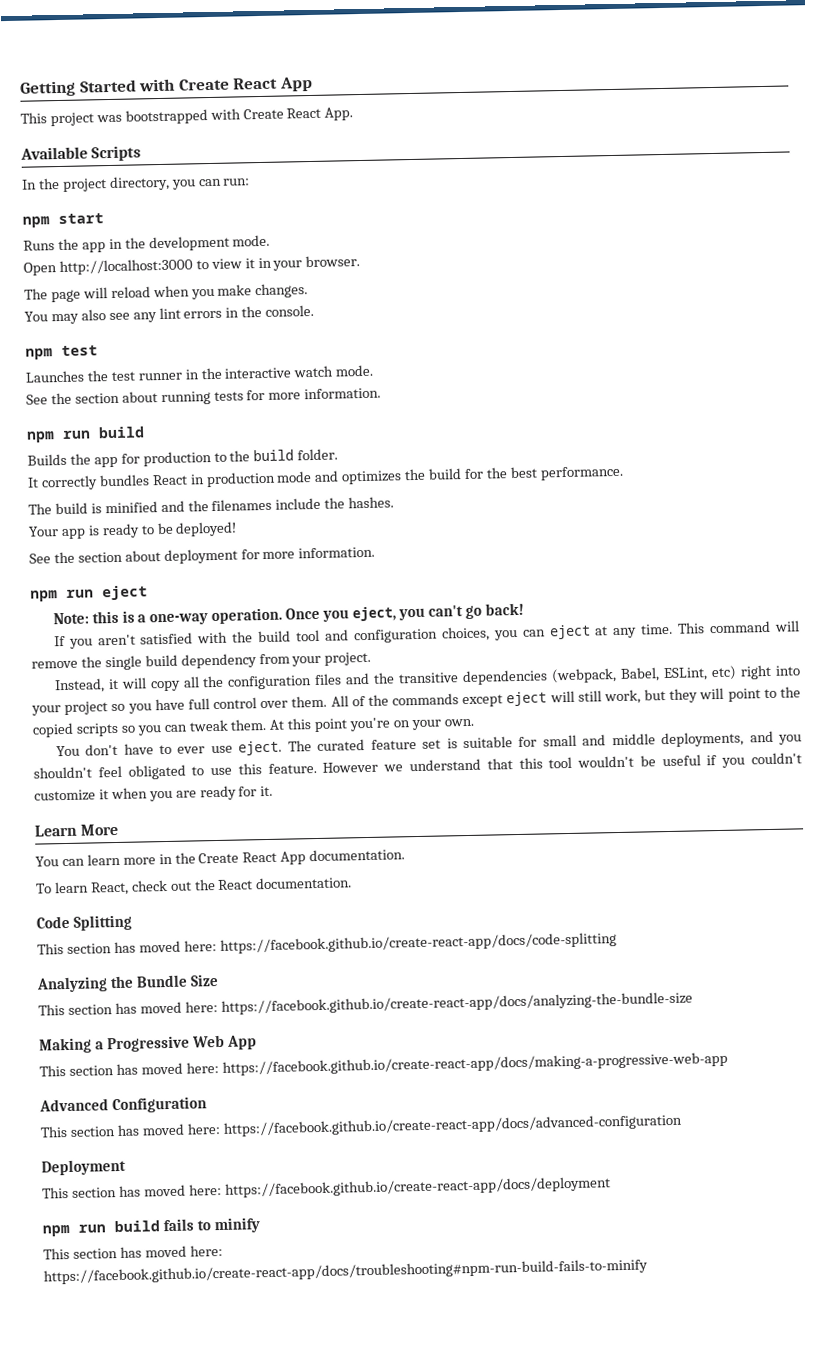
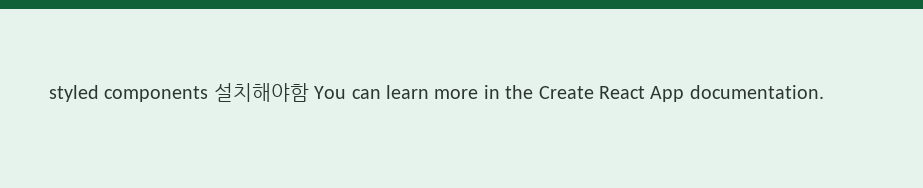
- Getting Started with Create React App
- This project was bootstrapped with Create React App.
- Available Scripts
- In the project directory, you can run:
- npm start
- Runs the app in the development mode.
- Open http://localhost:3000 to view it in your browser.
- The page will reload when you make changes.
- You may also see any lint errors in the console.
- npm test
- Launches the test runner in the interactive watch mode.
- See the section about running tests for more information.
- npm run build
- Builds the app for production to the build folder.
- It correctly bundles React in production mode and optimizes the build for the best performance.
- The build is minified and the filenames include the hashes.
- Your app is ready to be deployed!
- See the section about deployment for more information.
- npm run eject
- Note: this is a one-way operation. Once you eject, you can't go back!
- If you aren't satisfied with the build tool and configuration choices, you can eject at any time. This command will remove the single build dependency from your project.
- Instead, it will copy all the configuration files and the transitive dependencies (webpack, Babel, ESLint, etc) right into your project so you have full control over them. All of the commands except eject will still work, but they will point to the copied scripts so you can tweak them. At this point you're on your own.
- You don't have to ever use eject. The curated feature set is suitable for small and middle deployments, and you shouldn't feel obligated to use this feature. However we understand that this tool wouldn't be useful if you couldn't customize it when you are ready for it.
- Learn More
- You can learn more in the Create React App documentation.
+ styled components 설치해야함 You can learn more in the Create React App documentation.
- To learn React, check out the React documentation.
- Code Splitting
- This section has moved here: https://facebook.github.io/create-react-app/docs/code-splitting
- Analyzing the Bundle Size
- This section has moved here: https://facebook.github.io/create-react-app/docs/analyzing-the-bundle-size
- Making a Progressive Web App
- This section has moved here: https://facebook.github.io/create-react-app/docs/making-a-progressive-web-app
- Advanced Configuration
- This section has moved here: https://facebook.github.io/create-react-app/docs/advanced-configuration
- Deployment
- This section has moved here: https://facebook.github.io/create-react-app/docs/deployment
- npm run build fails to minify
- This section has moved here: https://facebook.github.io/create-react-app/docs/troubleshooting#npm-run-build-fails-to-minify

